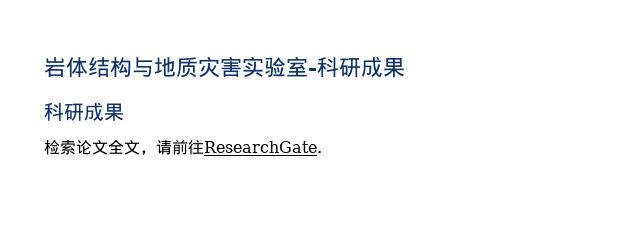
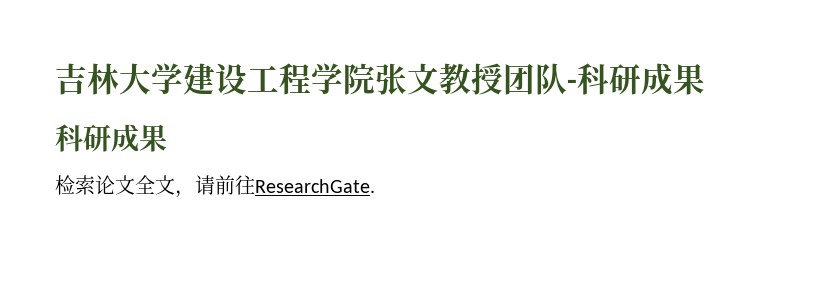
- 岩体结构与地质灾害实验室-科研成果
+ 吉林大学建设工程学院张文教授团队-科研成果

